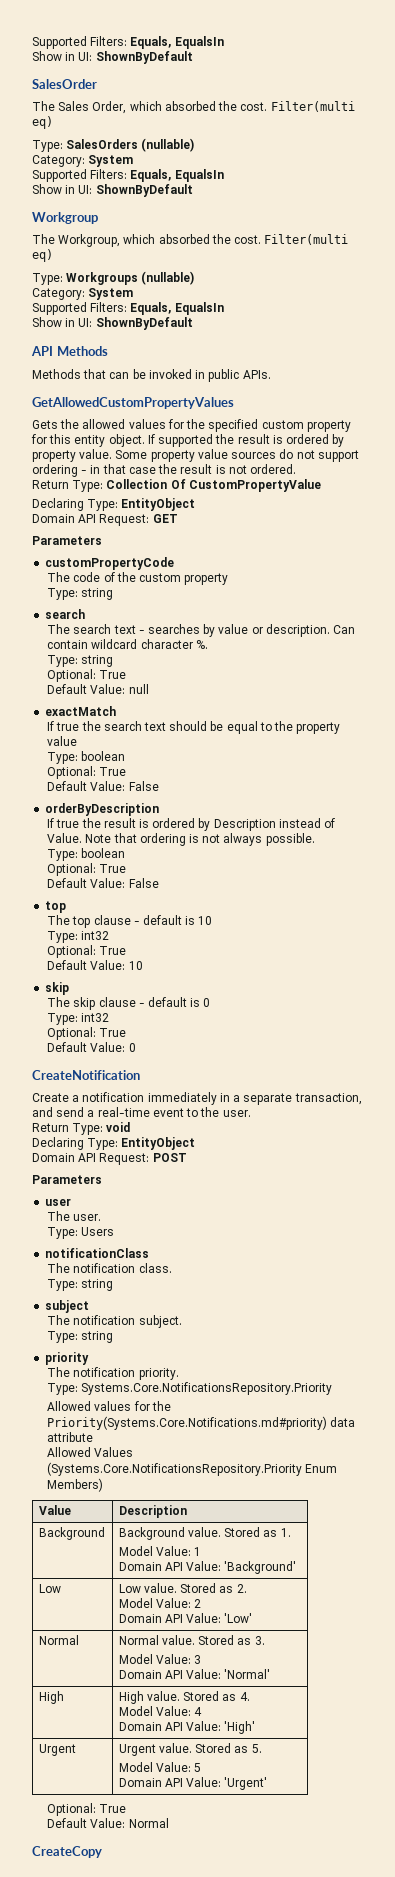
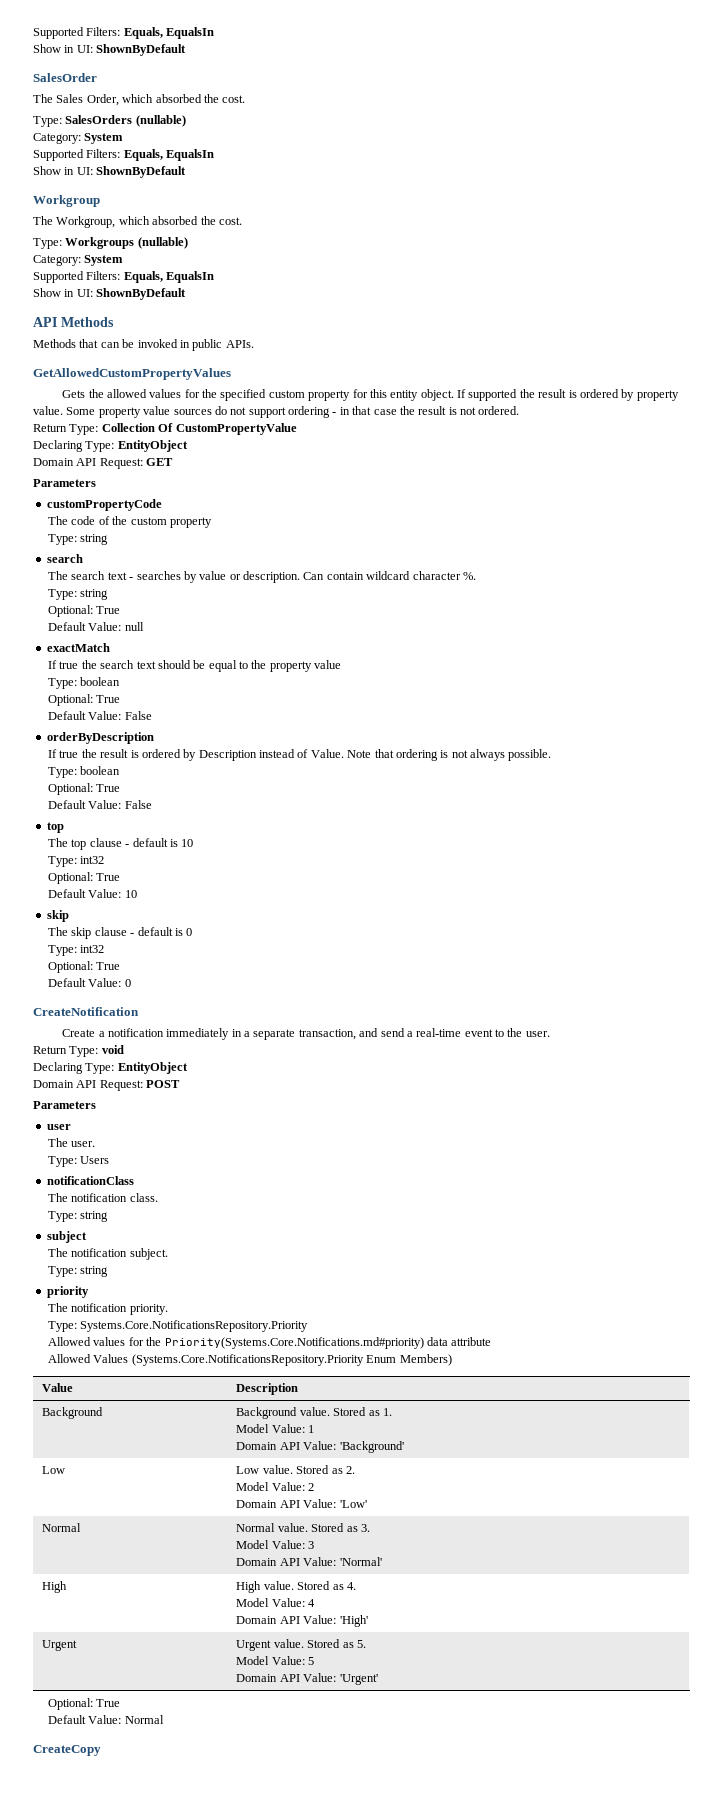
- The Sales Order, which absorbed the cost. Filter(multi eq)
+ The Sales Order, which absorbed the cost.
- The Workgroup, which absorbed the cost. Filter(multi eq)
+ The Workgroup, which absorbed the cost.

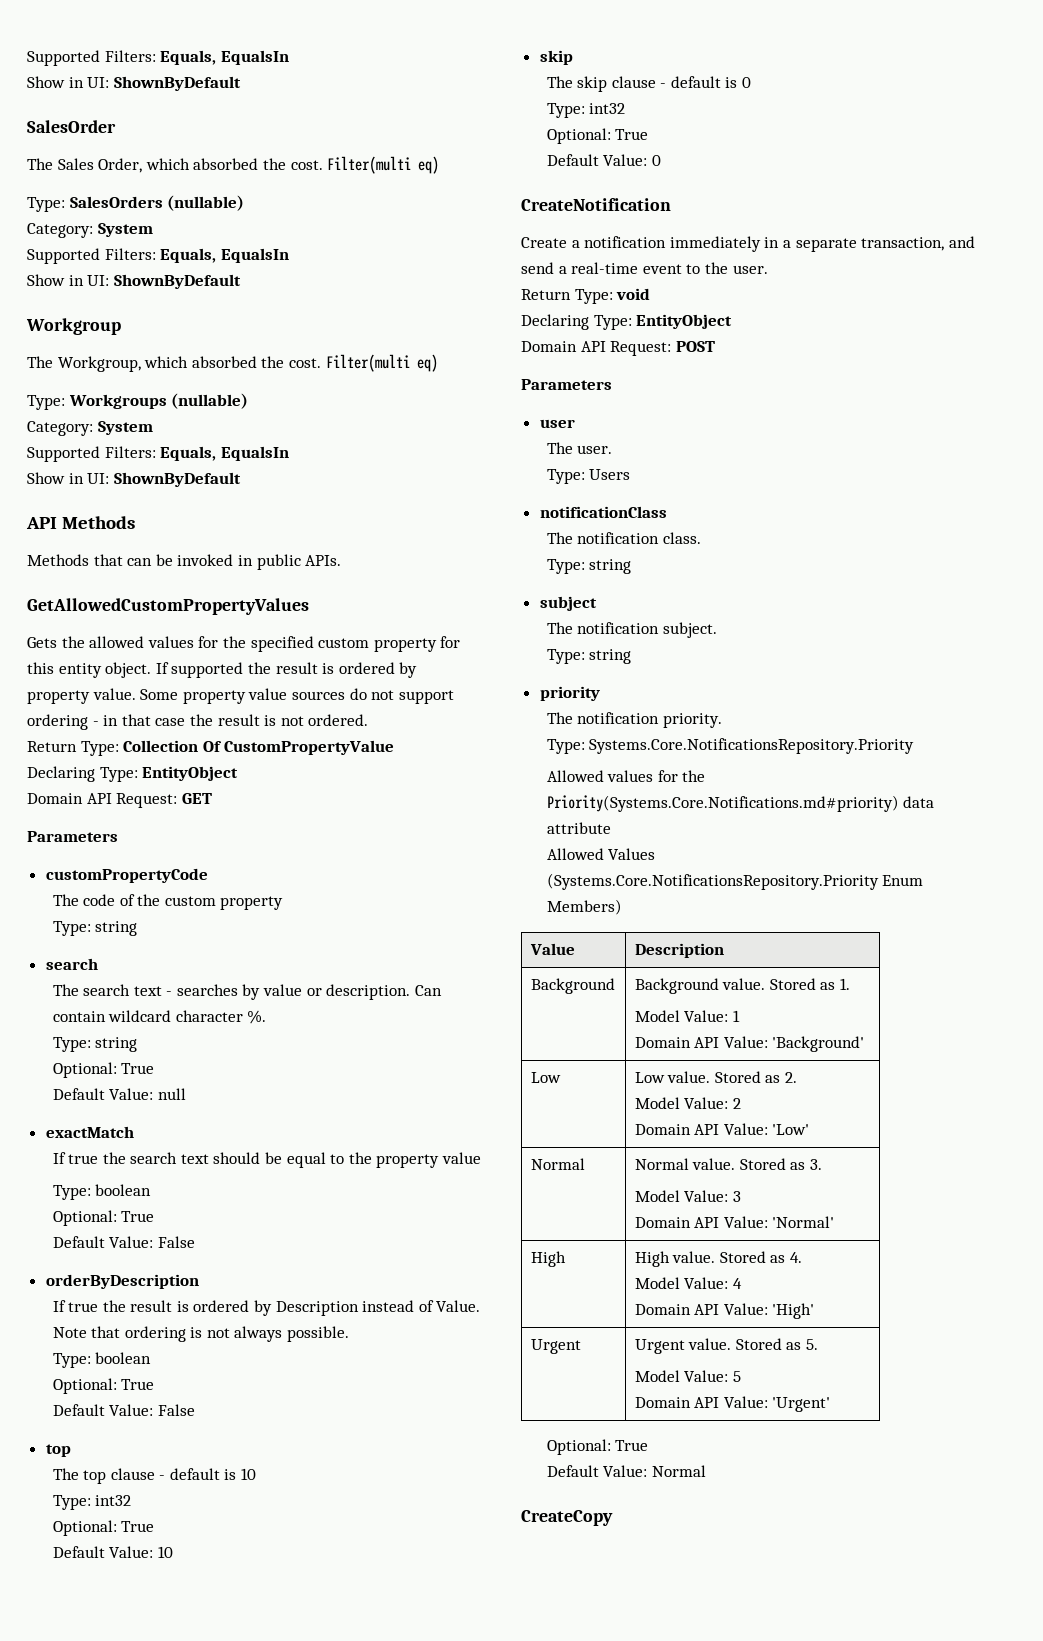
- The Sales Order, which absorbed the cost.
+ The Sales Order, which absorbed the cost. Filter(multi eq)
- The Workgroup, which absorbed the cost.
+ The Workgroup, which absorbed the cost. Filter(multi eq)

